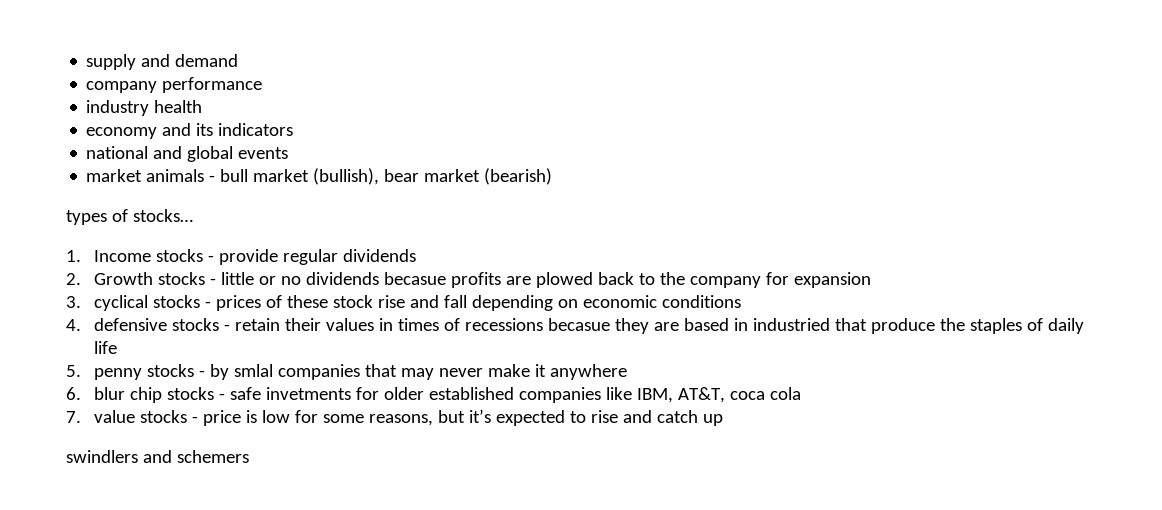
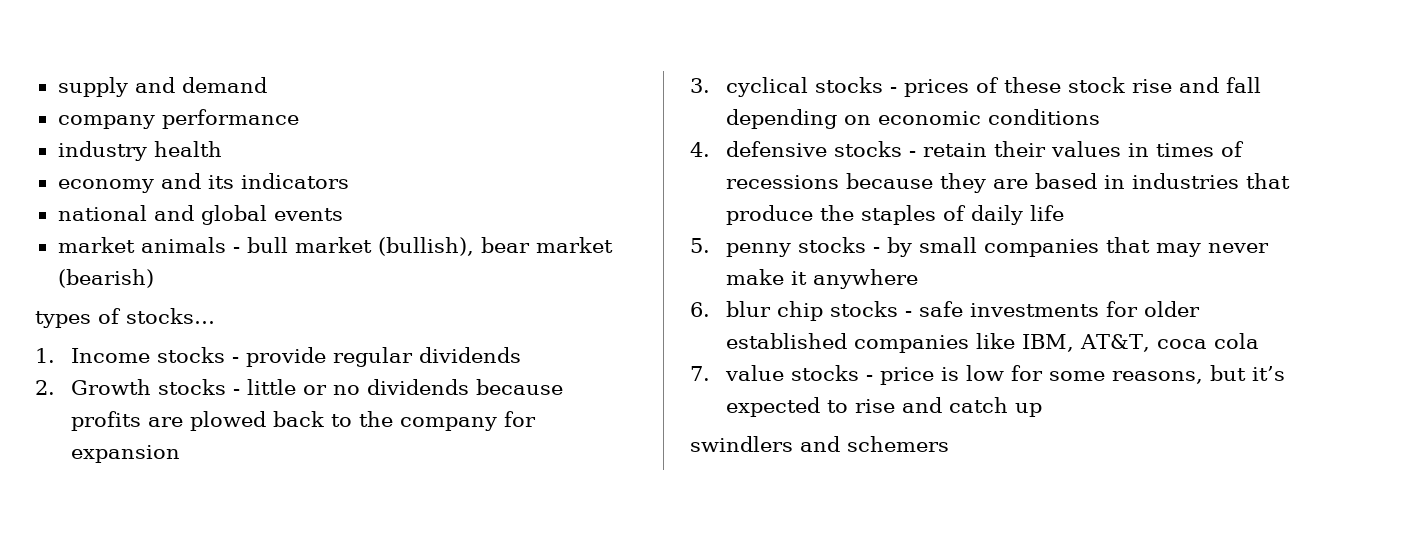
- 2. Growth stocks - little or no dividends becasue profits are plowed back to the company for expansion
+ 2. Growth stocks - little or no dividends because profits are plowed back to the company for expansion
- 4. defensive stocks - retain their values in times of recessions becasue they are based in industried that produce the staples of daily life
+ 4. defensive stocks - retain their values in times of recessions because they are based in industries that produce the staples of daily life
- 5. penny stocks - by smlal companies that may never make it anywhere
+ 5. penny stocks - by small companies that may never make it anywhere
- 6. blur chip stocks - safe invetments for older established companies like IBM, AT&T, coca cola
+ 6. blur chip stocks - safe investments for older established companies like IBM, AT&T, coca cola

